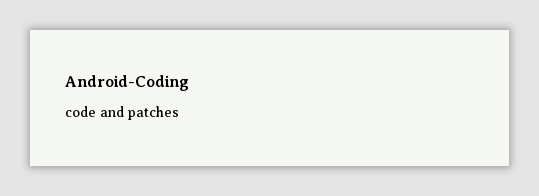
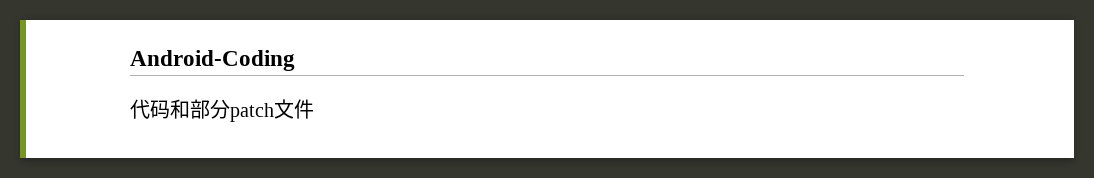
- code and patches
+ 代码和部分patch文件

